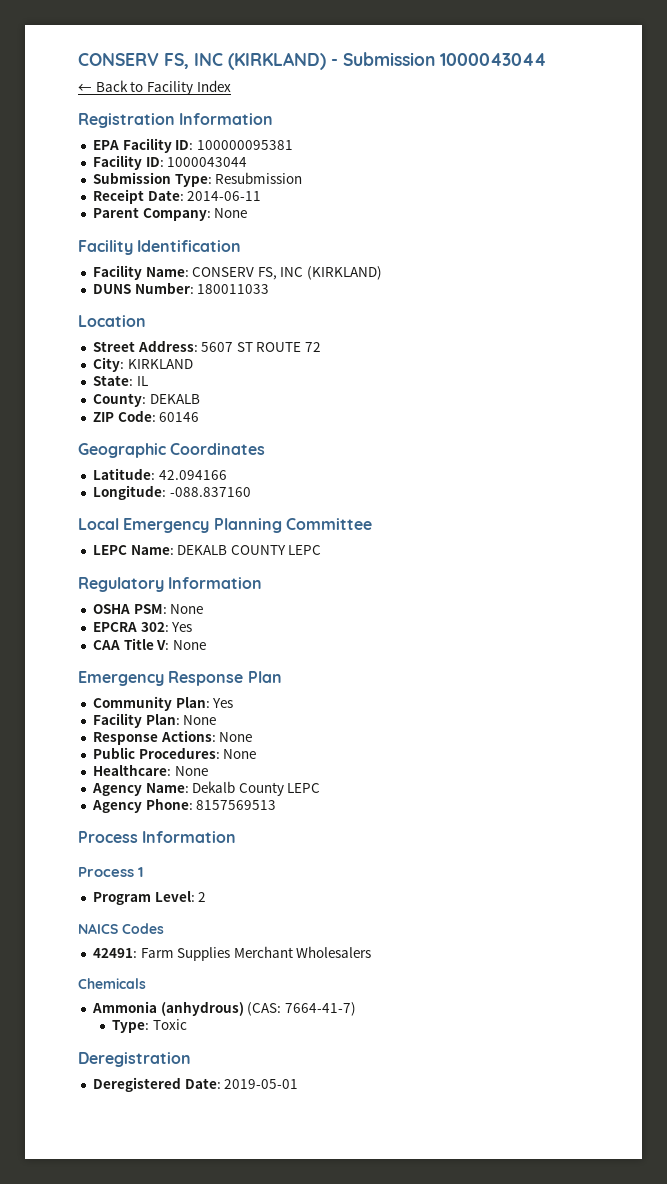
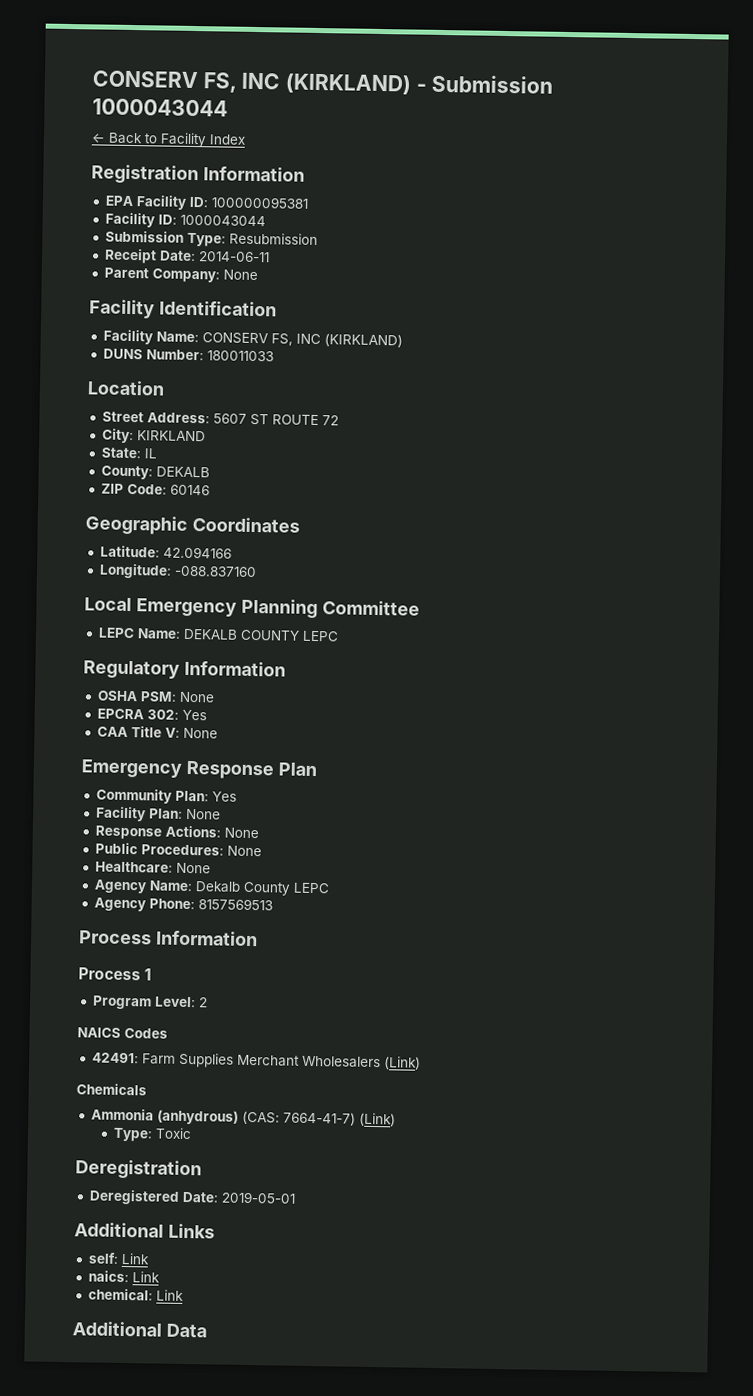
- 42491: Farm Supplies Merchant Wholesalers
+ 42491: Farm Supplies Merchant Wholesalers (Link)
- Ammonia (anhydrous) (CAS: 7664-41-7)
+ Ammonia (anhydrous) (CAS: 7664-41-7) (Link)
+ Additional Links
+ self: Link
+ naics: Link
+ chemical: Link
+ Additional Data

